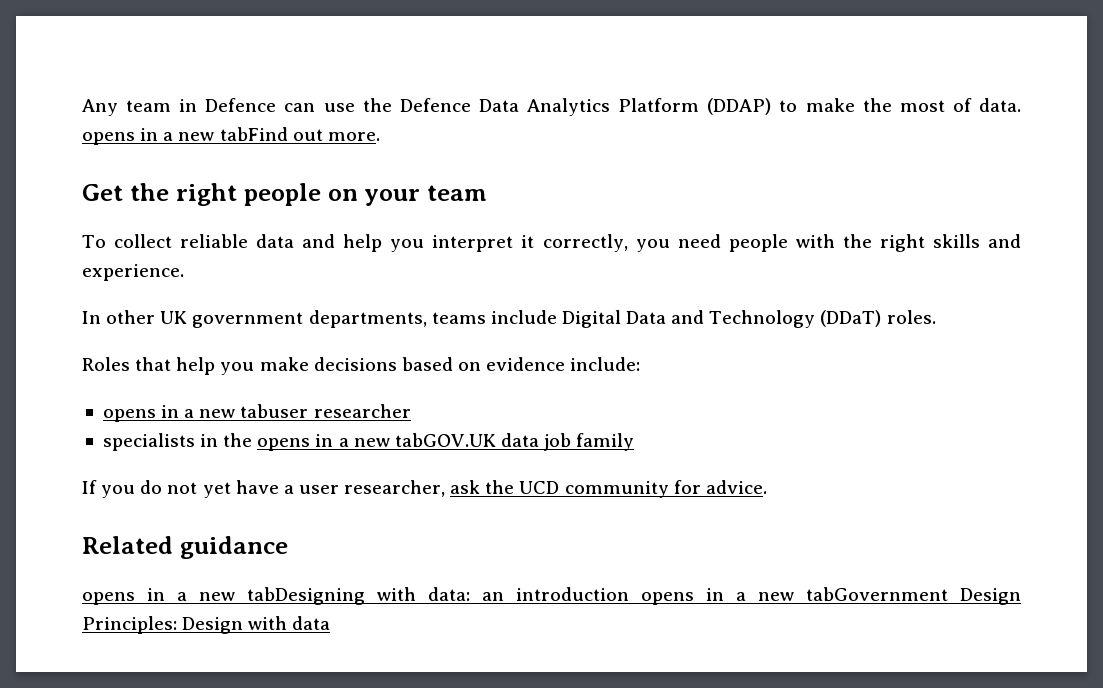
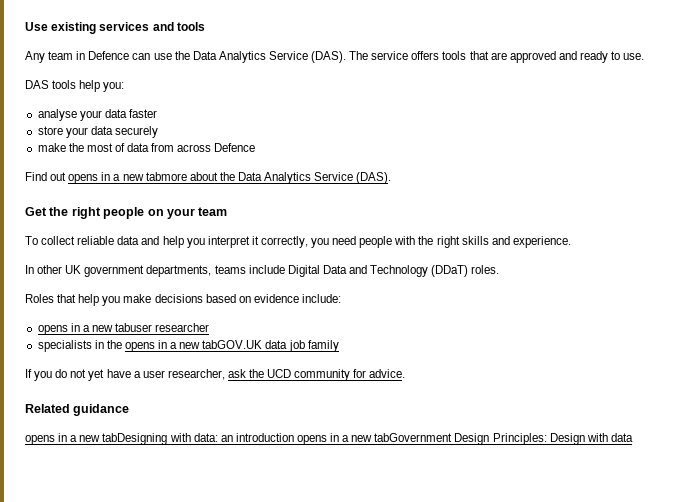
+ Use existing services and tools
- Any team in Defence can use the Defence Data Analytics Platform (DDAP) to make the most of data. opens in a new tabFind out more.
+ Any team in Defence can use the Data Analytics Service (DAS). The service offers tools that are approved and ready to use.
+ DAS tools help you:
+ analyse your data faster
+ store your data securely
+ make the most of data from across Defence
+ Find out opens in a new tabmore about the Data Analytics Service (DAS).

